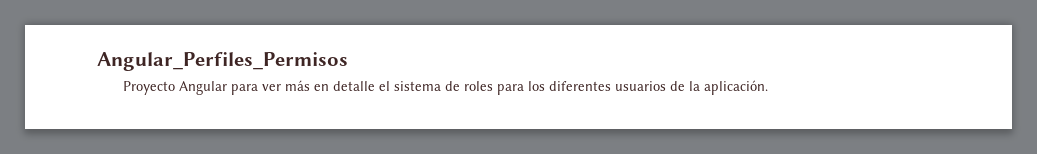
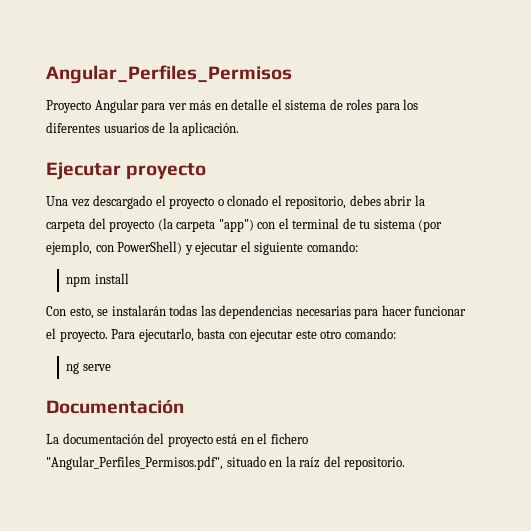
+ Ejecutar proyecto
+ Una vez descargado el proyecto o clonado el repositorio, debes abrir la carpeta del proyecto (la carpeta "app") con el terminal de tu sistema (por ejemplo, con PowerShell) y ejecutar el siguiente comando:
+ npm install
+ Con esto, se instalarán todas las dependencias necesarias para hacer funcionar el proyecto. Para ejecutarlo, basta con ejecutar este otro comando:
+ ng serve
+ Documentación
+ La documentación del proyecto está en el fichero "Angular_Perfiles_Permisos.pdf", situado en la raíz del repositorio.

